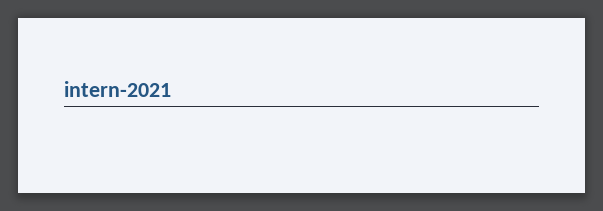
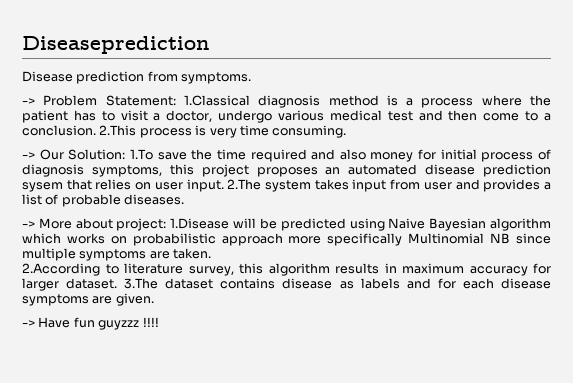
- intern-2021
+ Diseaseprediction
+ Disease prediction from symptoms.
+ -> Problem Statement: 1.Classical diagnosis method is a process where the patient has to visit a doctor, undergo various medical test and then come to a conclusion. 2.This process is very time consuming.
+ -> Our Solution: 1.To save the time required and also money for initial process of diagnosis symptoms, this project proposes an automated disease prediction sysem that relies on user input. 2.The system takes input from user and provides a list of probable diseases.
+ -> More about project: 1.Disease will be predicted using Naive Bayesian algorithm which works on probabilistic approach more specifically Multinomial NB since multiple symptoms are taken.
+ 2.According to literature survey, this algorithm results in maximum accuracy for larger dataset. 3.The dataset contains disease as labels and for each disease symptoms are given.
+ -> Have fun guyzzz !!!!

